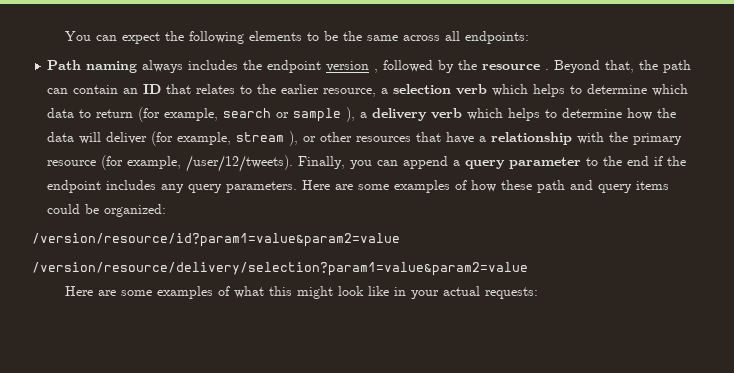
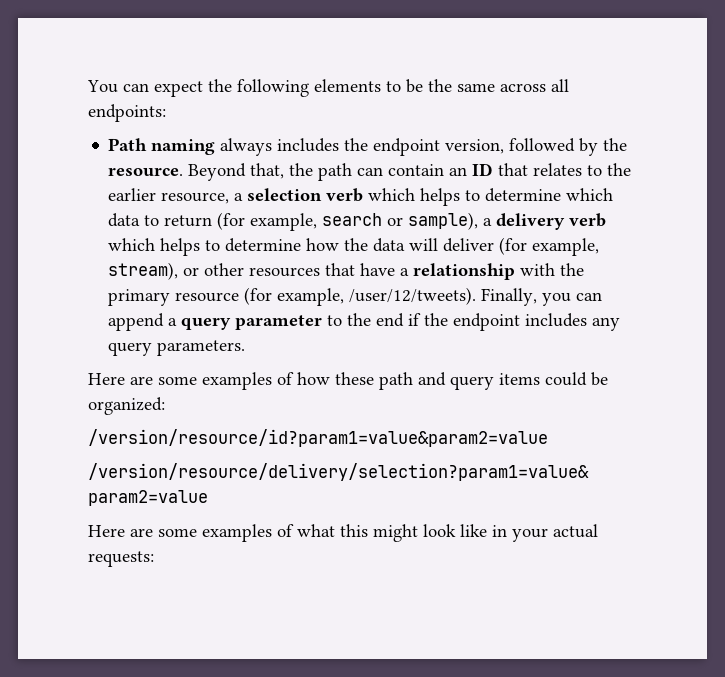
- Path naming always includes the endpoint version , followed by the resource .
+ Path naming always includes the endpoint version, followed by the resource.
- Beyond that, the path can contain an ID that relates to the earlier resource, a selection verb which helps to determine which data to return (for example, search or sample ), a delivery verb which helps to determine how the data will deliver (for example, stream ), or other resources that have a relationship with the primary resource (for example, /user/12/tweets).
+ Beyond that, the path can contain an ID that relates to the earlier resource, a selection verb which helps to determine which data to return (for example, search or sample), a delivery verb which helps to determine how the data will deliver (for example, stream), or other resources that have a relationship with the primary resource (for example, /user/12/tweets).
- Finally, you can append a query parameter to the end if the endpoint includes any query parameters. Here are some examples of how these path and query items could be organized:
+ Finally, you can append a query parameter to the end if the endpoint includes any query parameters.
+ Here are some examples of how these path and query items could be organized:

